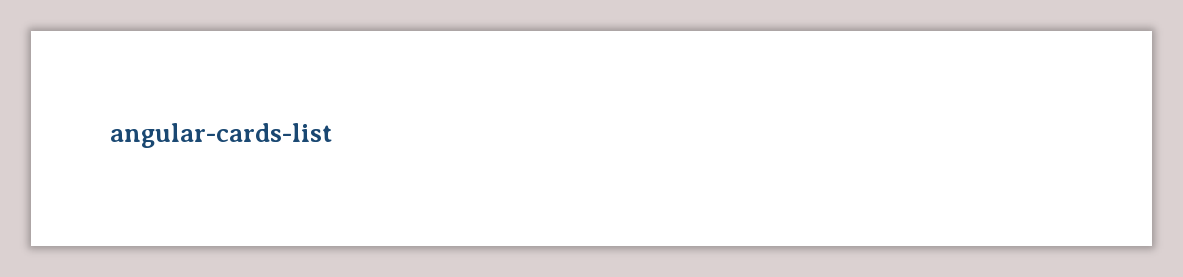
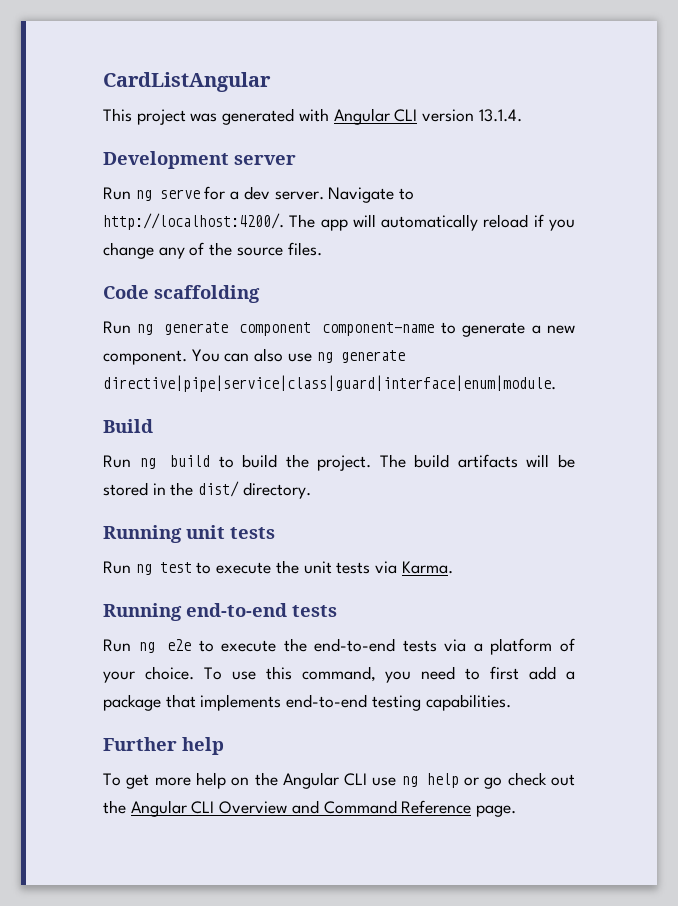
- angular-cards-list
+ CardListAngular
+ This project was generated with Angular CLI version 13.1.4.
+ Development server
+ Run ng serve for a dev server. Navigate to http://localhost:4200/. The app will automatically reload if you change any of the source files.
+ Code scaffolding
+ Run ng generate component component-name to generate a new component. You can also use ng generate directive|pipe|service|class|guard|interface|enum|module.
+ Build
+ Run ng build to build the project. The build artifacts will be stored in the dist/ directory.
+ Running unit tests
+ Run ng test to execute the unit tests via Karma.
+ Running end-to-end tests
+ Run ng e2e to execute the end-to-end tests via a platform of your choice. To use this command, you need to first add a package that implements end-to-end testing capabilities.
+ Further help
+ To get more help on the Angular CLI use ng help or go check out the Angular CLI Overview and Command Reference page.

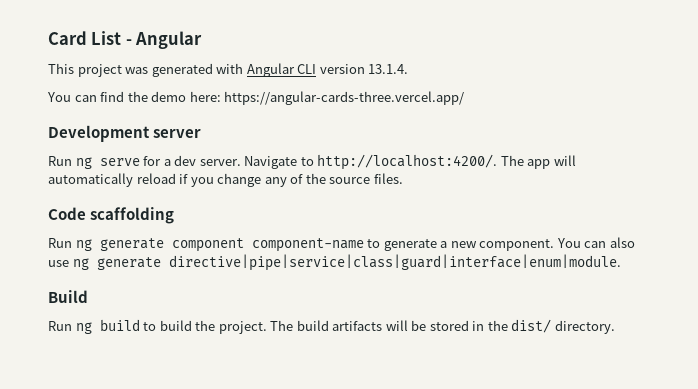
- CardListAngular
+ Card List - Angular
+ You can find the demo here: https://angular-cards-three.vercel.app/
- Running unit tests
- Run ng test to execute the unit tests via Karma.
- Running end-to-end tests
- Run ng e2e to execute the end-to-end tests via a platform of your choice. To use this command, you need to first add a package that implements end-to-end testing capabilities.
- Further help
- To get more help on the Angular CLI use ng help or go check out the Angular CLI Overview and Command Reference page.

